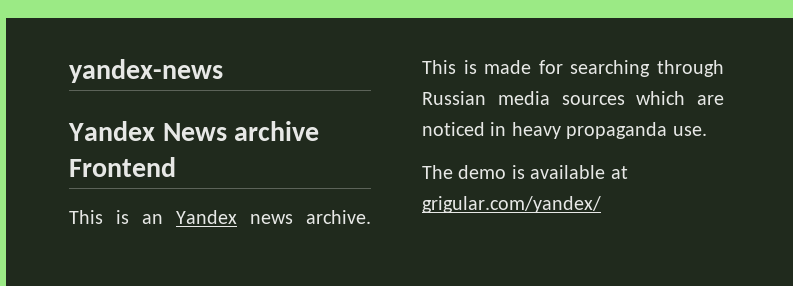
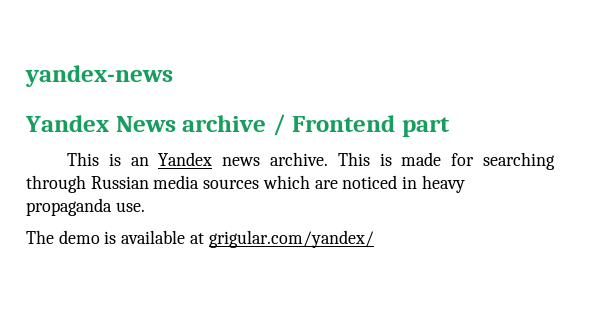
- Yandex News archive Frontend
+ Yandex News archive / Frontend part

